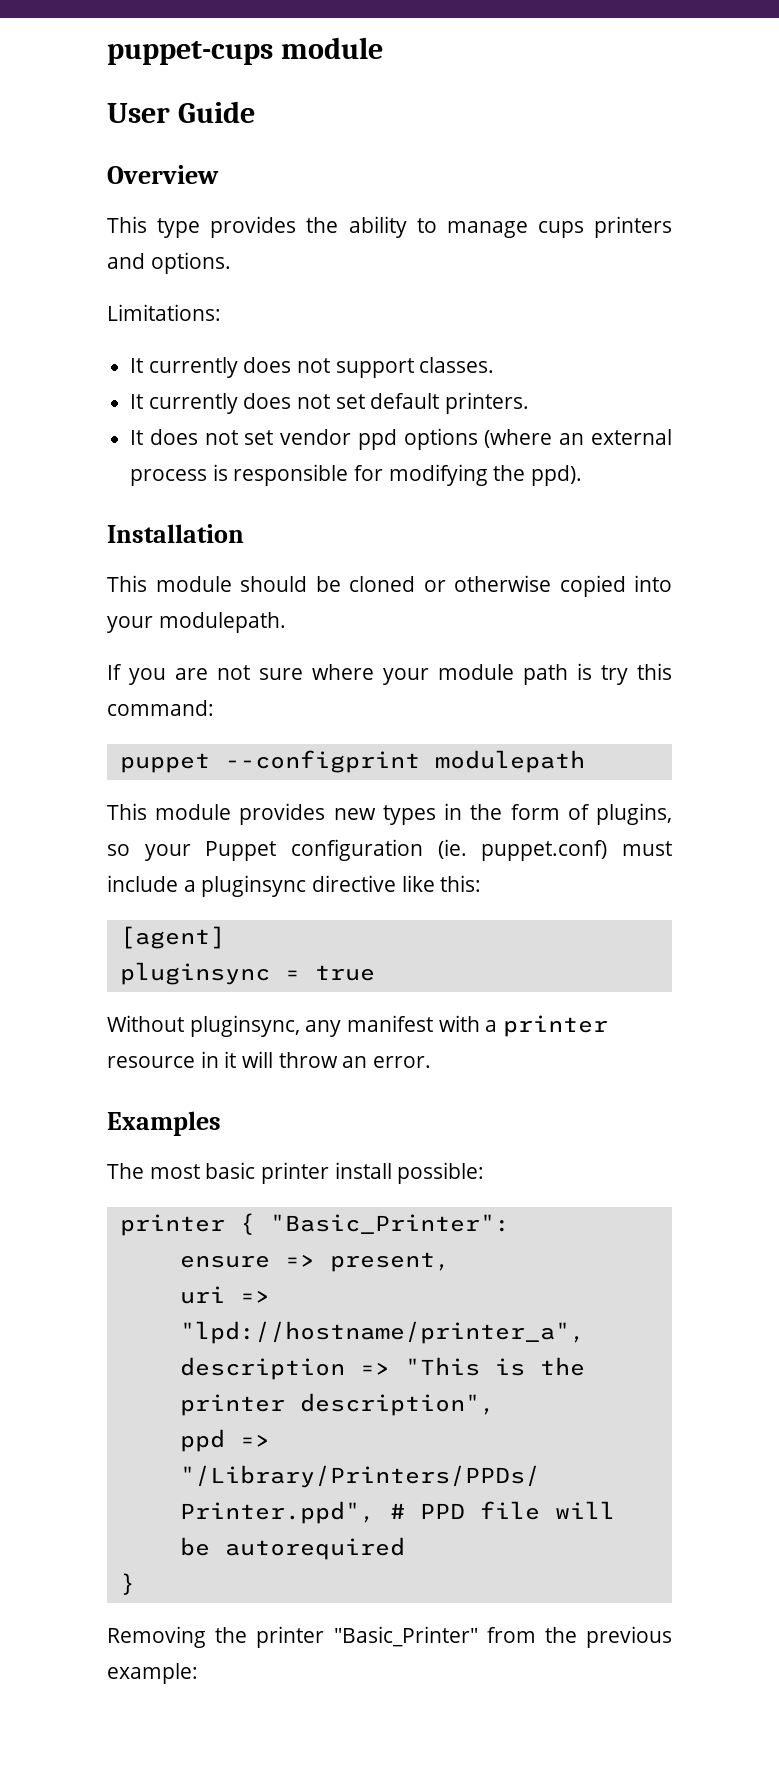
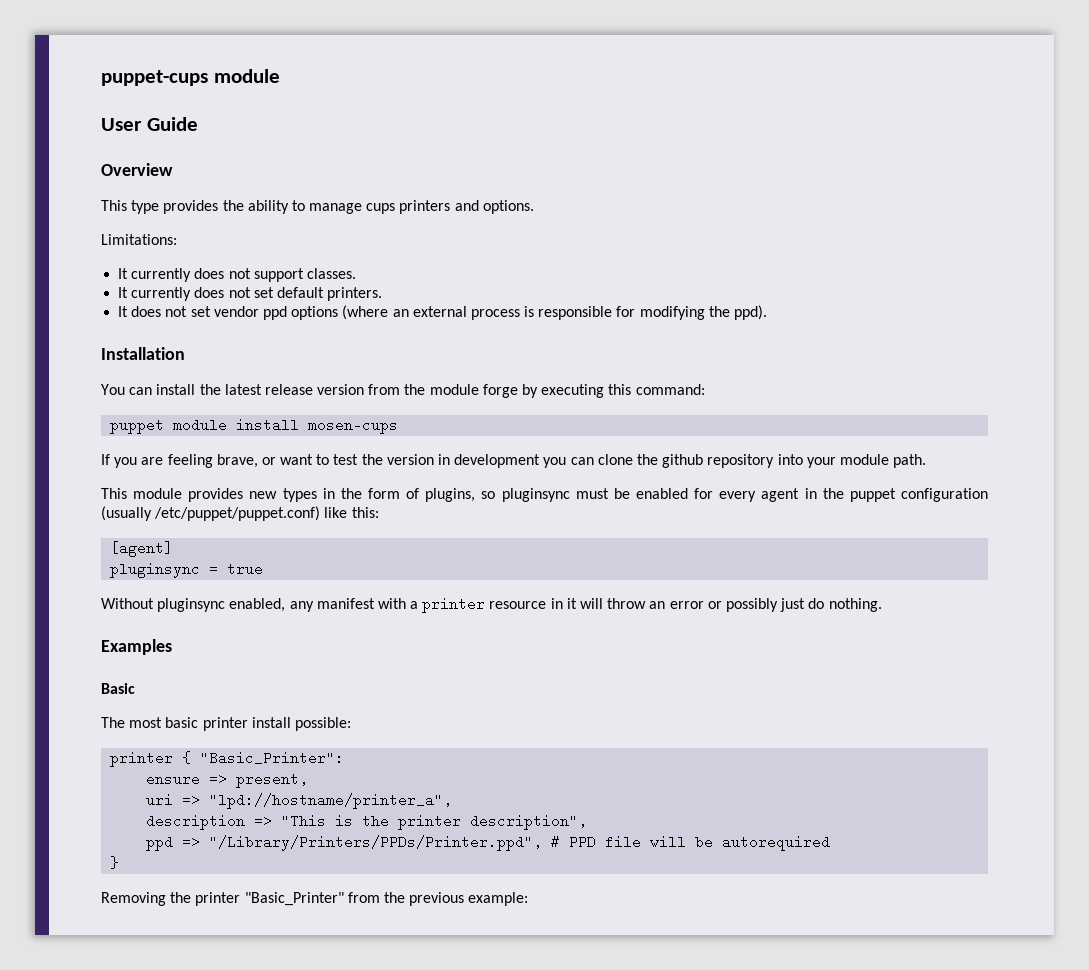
- This module should be cloned or otherwise copied into your modulepath.
- If you are not sure where your module path is try this command:
- puppet --configprint modulepath
+ You can install the latest release version from the module forge by executing this command:
+ puppet module install mosen-cups
+ If you are feeling brave, or want to test the version in development you can clone the github repository into your module path.
- This module provides new types in the form of plugins, so your Puppet configuration (ie. puppet.conf) must include a pluginsync directive like this:
+ This module provides new types in the form of plugins, so pluginsync must be enabled for every agent in the puppet configuration (usually /etc/puppet/puppet.conf) like this:
- Without pluginsync, any manifest with a printer resource in it will throw an error.
+ Without pluginsync enabled, any manifest with a printer resource in it will throw an error or possibly just do nothing.
+ Basic

